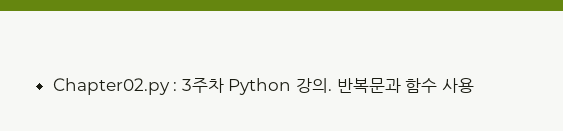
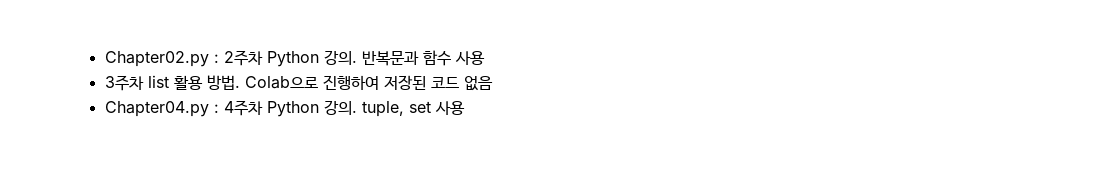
- Chapter02.py : 3주차 Python 강의.
+ Chapter02.py : 2주차 Python 강의.
+ 3주차 list 활용 방법. Colab으로 진행하여 저장된 코드 없음
+ Chapter04.py : 4주차 Python 강의. tuple, set 사용

